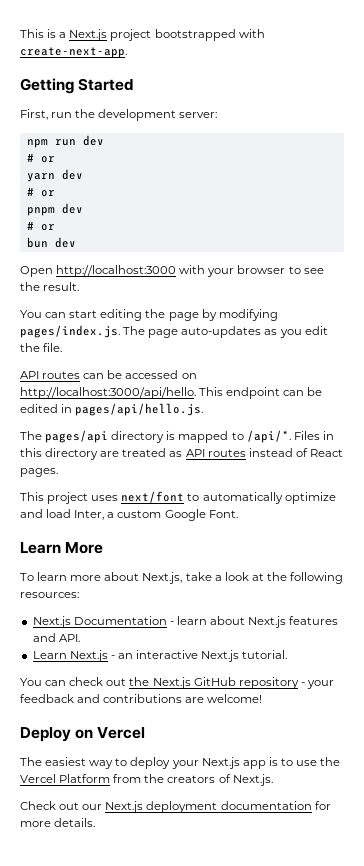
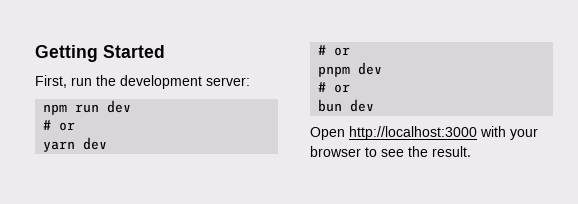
- This is a Next.js project bootstrapped with create-next-app.
- You can start editing the page by modifying pages/index.js. The page auto-updates as you edit the file.
- API routes can be accessed on http://localhost:3000/api/hello. This endpoint can be edited in pages/api/hello.js.
- The pages/api directory is mapped to /api/*. Files in this directory are treated as API routes instead of React pages.
- This project uses next/font to automatically optimize and load Inter, a custom Google Font.
- Learn More
- To learn more about Next.js, take a look at the following resources:
- Next.js Documentation - learn about Next.js features and API.
- Learn Next.js - an interactive Next.js tutorial.
- You can check out the Next.js GitHub repository - your feedback and contributions are welcome!
- Deploy on Vercel
- The easiest way to deploy your Next.js app is to use the Vercel Platform from the creators of Next.js.
- Check out our Next.js deployment documentation for more details.

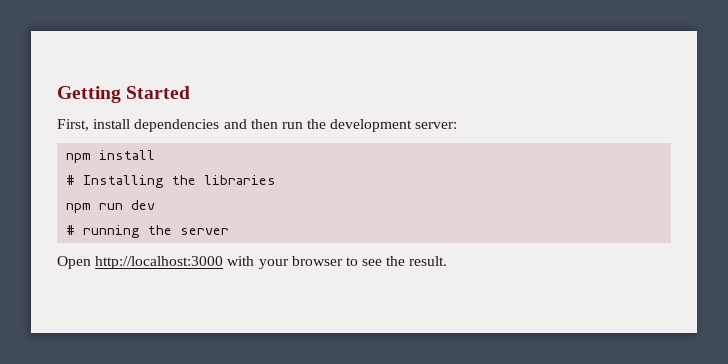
- First, run the development server:
+ First, install dependencies and then run the development server:
+ npm install
+ # Installing the libraries
  npm run dev
- # or
- yarn dev
- # or
- pnpm dev
- # or
- bun dev
+ # running the server

